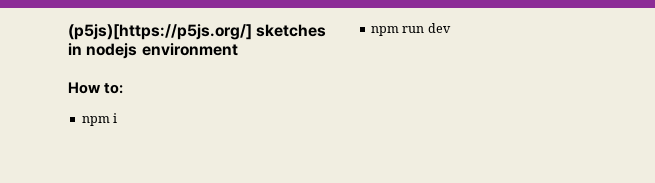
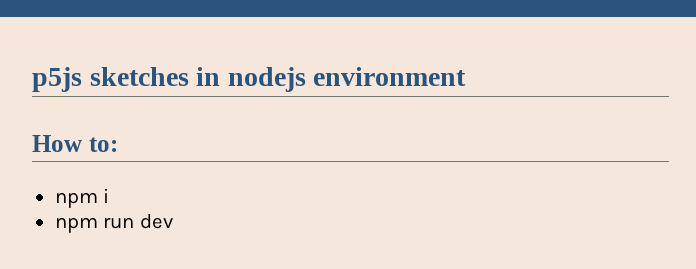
- (p5js)[https://p5js.org/] sketches in nodejs environment
+ p5js sketches in nodejs environment

